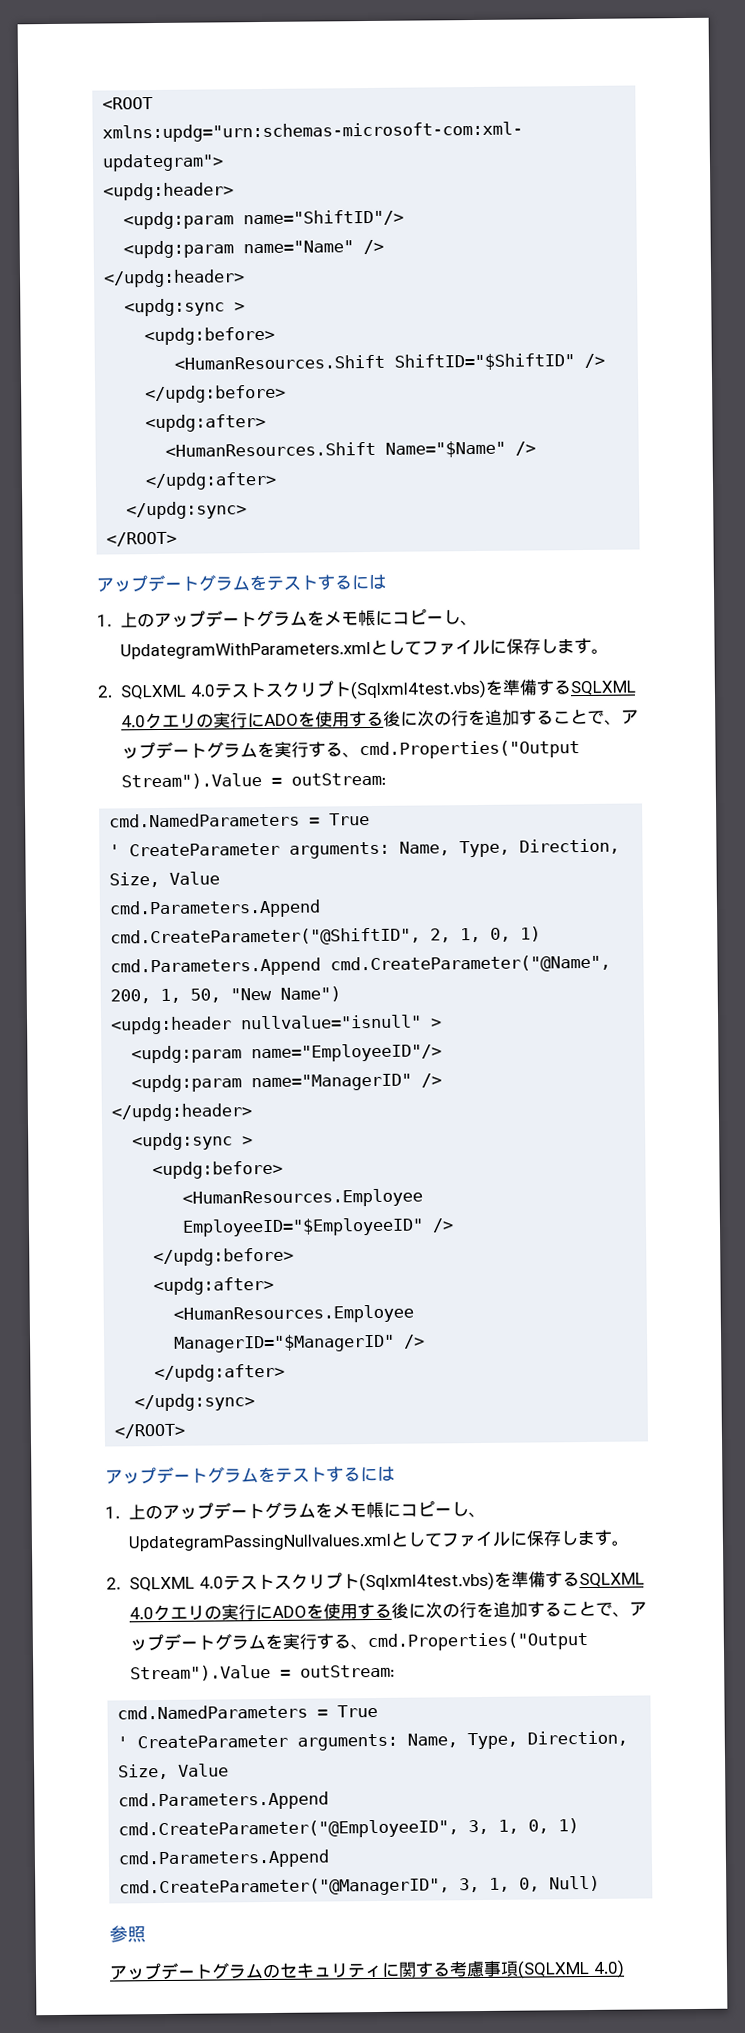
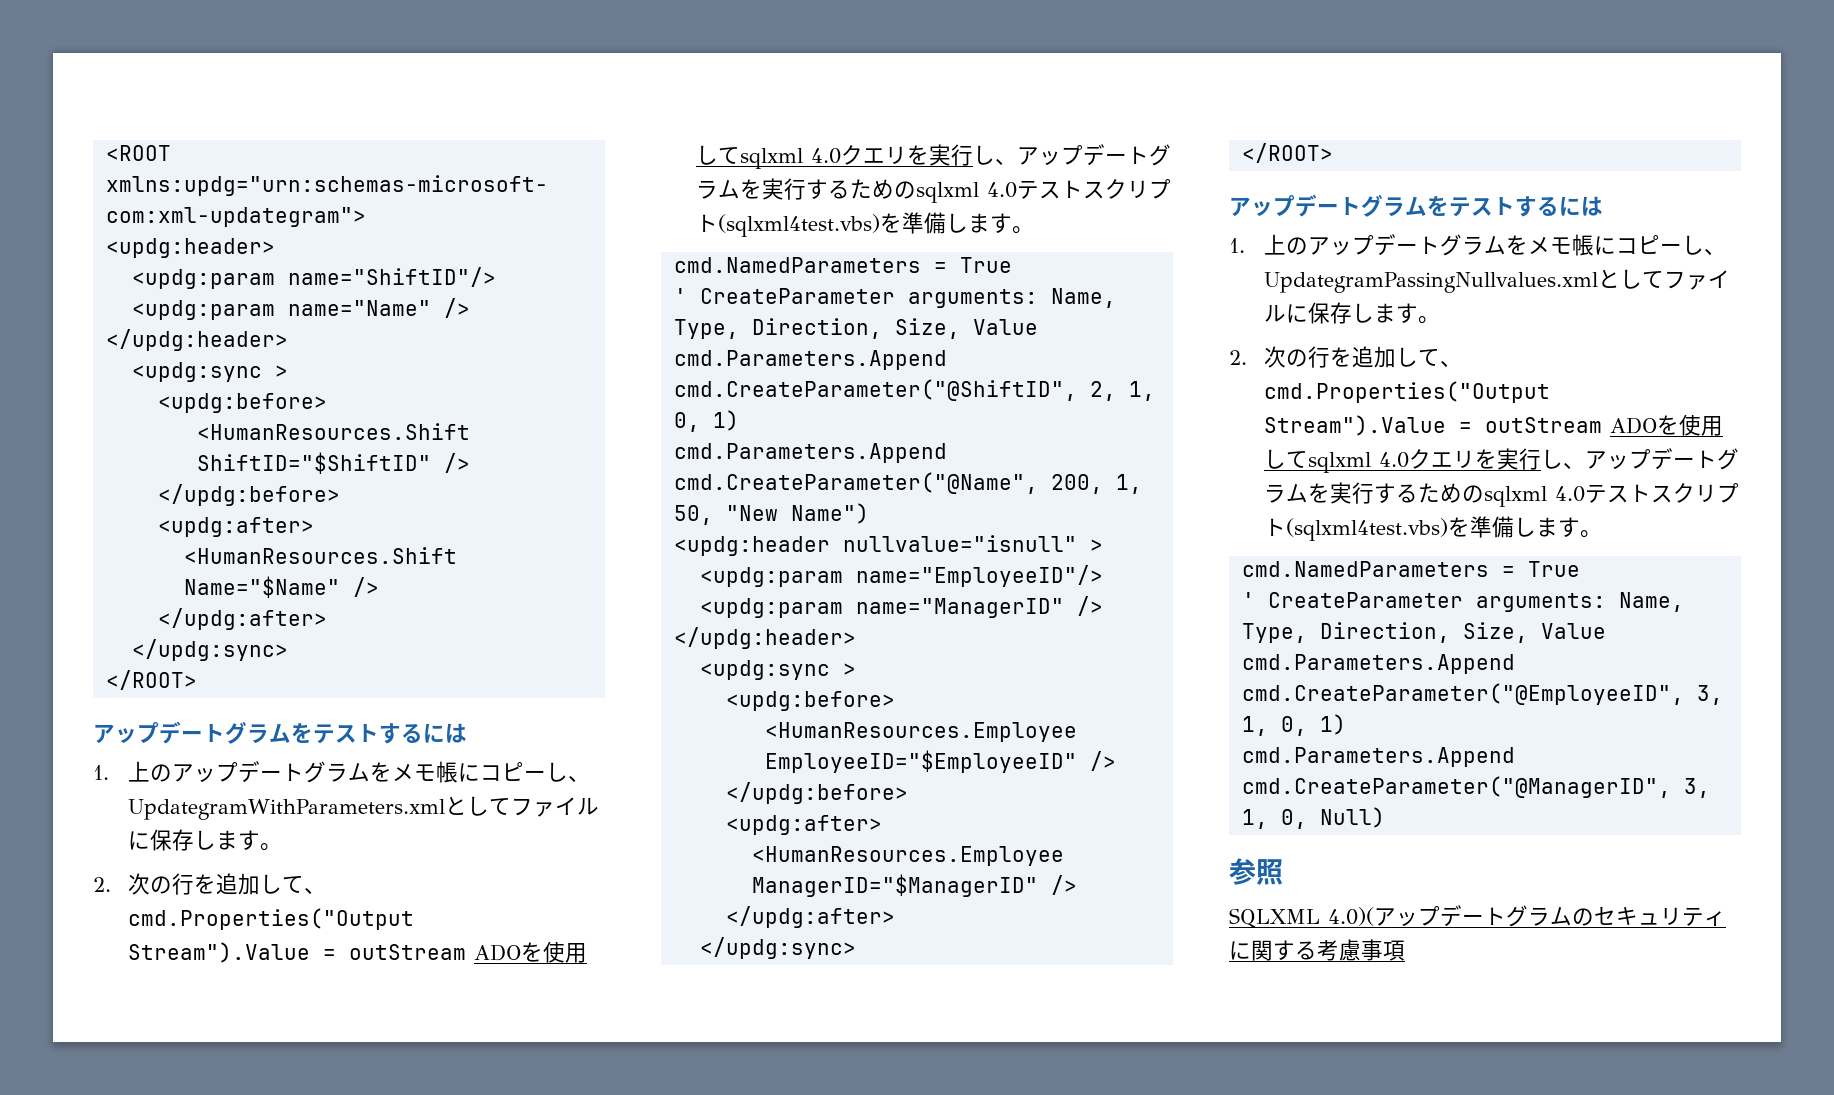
  1.上のアップデートグラムをメモ帳にコピーし、UpdategramWithParameters.xmlとしてファイルに保存します。
- 2. SQLXML 4.0テストスクリプト(Sqlxml4test.vbs)を準備するSQLXML 4.0クエリの実行にADOを使用する後に次の行を追加することで、アップデートグラムを実行する、cmd.Properties("Output Stream").Value = outStream:
+ 2.次の行を追加して、cmd.Properties("Output Stream").Value = outStream ADOを使用してsqlxml 4.0クエリを実行し、アップデートグラムを実行するためのsqlxml 4.0テストスクリプト(sqlxml4test.vbs)を準備します。
  1.上のアップデートグラムをメモ帳にコピーし、UpdategramPassingNullvalues.xmlとしてファイルに保存します。
- 2. SQLXML 4.0テストスクリプト(Sqlxml4test.vbs)を準備するSQLXML 4.0クエリの実行にADOを使用する後に次の行を追加することで、アップデートグラムを実行する、cmd.Properties("Output Stream").Value = outStream:
+ 2.次の行を追加して、cmd.Properties("Output Stream").Value = outStream ADOを使用してsqlxml 4.0クエリを実行し、アップデートグラムを実行するためのsqlxml 4.0テストスクリプト(sqlxml4test.vbs)を準備します。
- アップデートグラムのセキュリティに関する考慮事項(SQLXML 4.0)
+ SQLXML 4.0)(アップデートグラムのセキュリティに関する考慮事項

